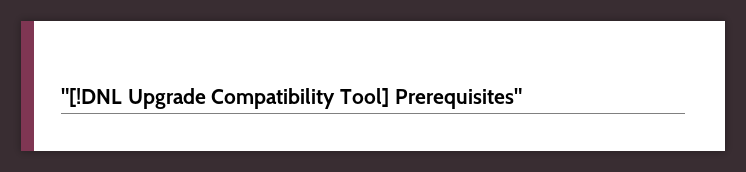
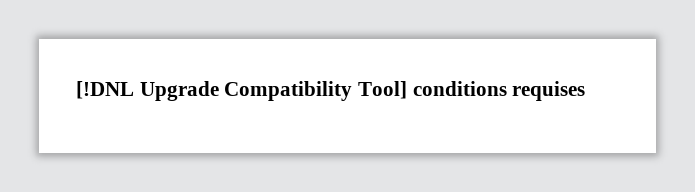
- "[!DNL Upgrade Compatibility Tool] Prerequisites"
+ [!DNL Upgrade Compatibility Tool] conditions requises

